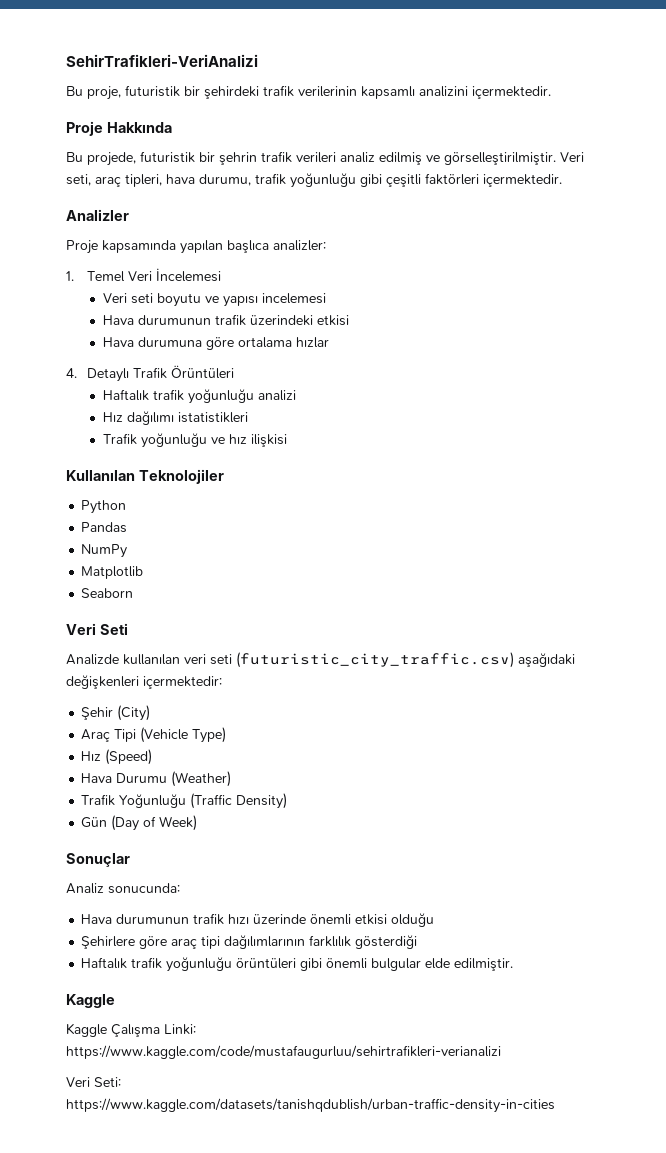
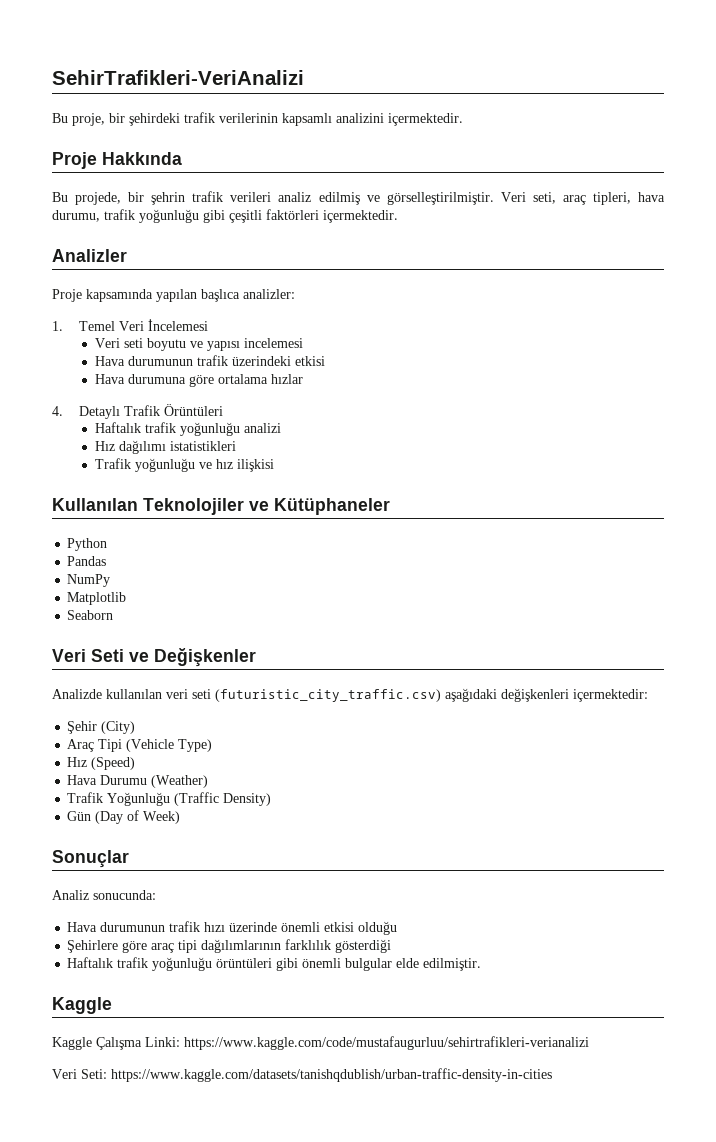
- Bu proje, futuristik bir şehirdeki trafik verilerinin kapsamlı analizini içermektedir.
+ Bu proje, bir şehirdeki trafik verilerinin kapsamlı analizini içermektedir.
- Bu projede, futuristik bir şehrin trafik verileri analiz edilmiş ve görselleştirilmiştir.
+ Bu projede, bir şehrin trafik verileri analiz edilmiş ve görselleştirilmiştir.
- Kullanılan Teknolojiler
+ Kullanılan Teknolojiler ve Kütüphaneler
- Veri Seti
+ Veri Seti ve Değişkenler

